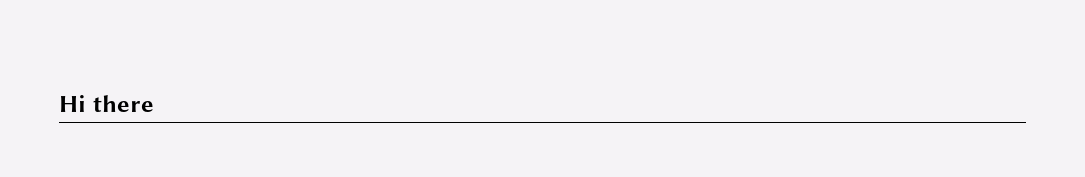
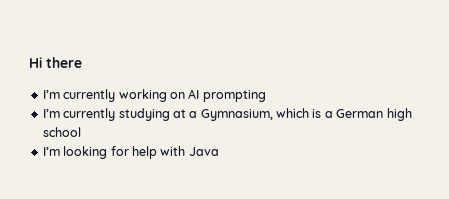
+ I’m currently working on AI prompting
+ I’m currently studying at a Gymnasium, which is a German high school
+ I’m looking for help with Java

